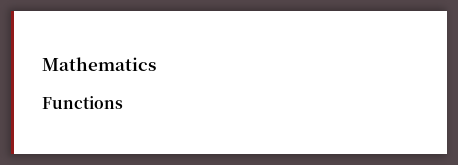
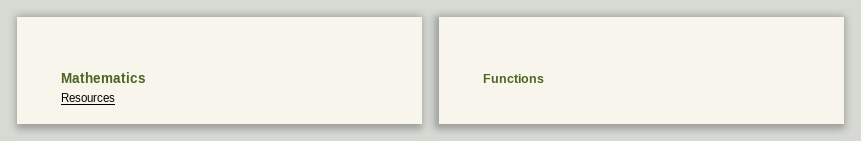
+ Resources

